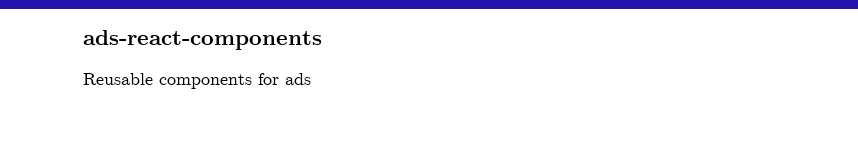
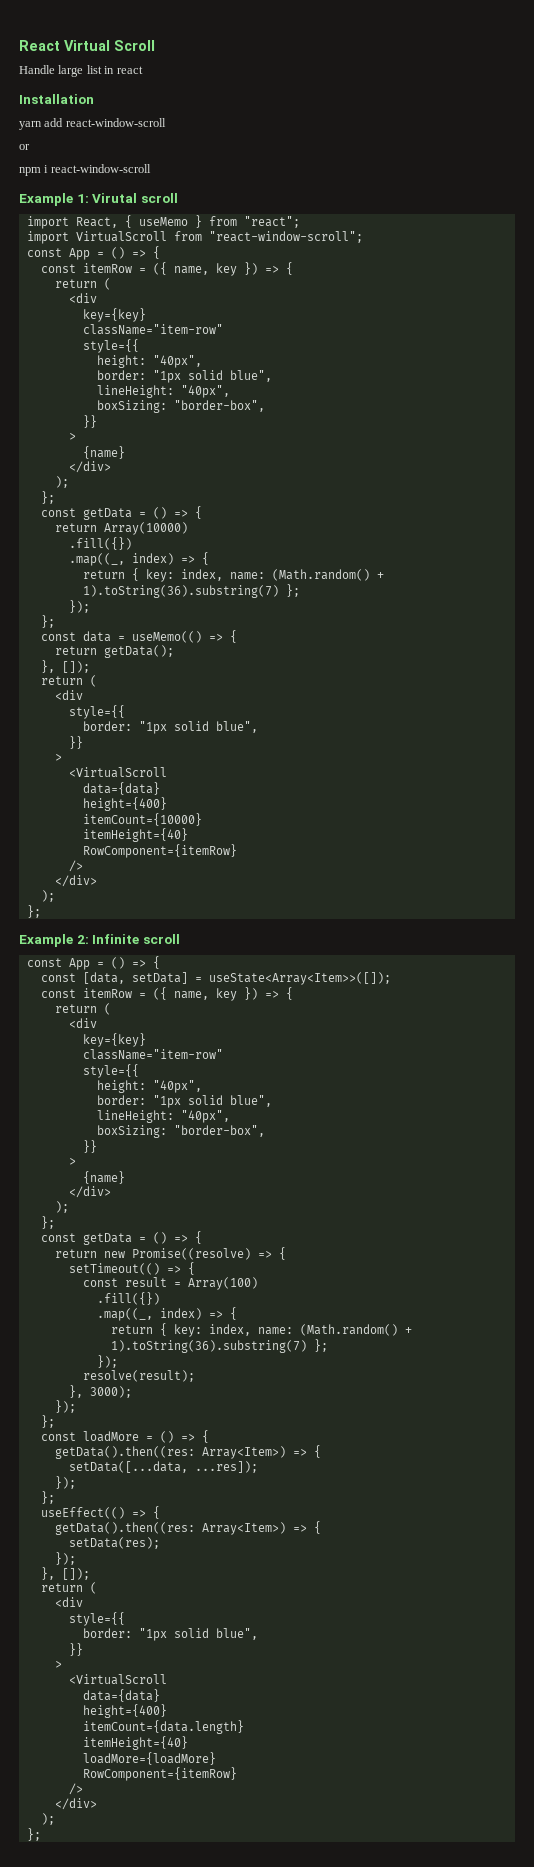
- ads-react-components
- Reusable components for ads
+ React Virtual Scroll
+ Handle large list in react
+ Installation
+ yarn add react-window-scroll
+ or
+ npm i react-window-scroll
+ Example 1: Virutal scroll
+ import React, { useMemo } from "react";
+ import VirtualScroll from "react-window-scroll";
+ const App = () => {
+ const itemRow = ({ name, key }) => {
+ return (
+ <div
+ key={key}
+ className="item-row"
+ style={{
+ height: "40px",
+ border: "1px solid blue",
+ lineHeight: "40px",
+ boxSizing: "border-box",
+ }}
+ >
+ {name}
+ </div>
+ );
+ };
+ const getData = () => {
+ return Array(10000)
+ .fill({})
+ .map((_, index) => {
+ return { key: index, name: (Math.random() + 1).toString(36).substring(7) };
+ });
+ };
+ const data = useMemo(() => {
+ return getData();
+ }, []);
+ return (
+ <div
+ style={{
+ border: "1px solid blue",
+ }}
+ >
+ <VirtualScroll
+ data={data}
+ height={400}
+ itemCount={10000}
+ itemHeight={40}
+ RowComponent={itemRow}
+ />
+ </div>
+ );
+ };
+ Example 2: Infinite scroll
+ const App = () => {
+ const [data, setData] = useState<Array<Item>>([]);
+ const itemRow = ({ name, key }) => {
+ return (
+ <div
+ key={key}
+ className="item-row"
+ style={{
+ height: "40px",
+ border: "1px solid blue",
+ lineHeight: "40px",
+ boxSizing: "border-box",
+ }}
+ >
+ {name}
+ </div>
+ );
+ };
+ const getData = () => {
+ return new Promise((resolve) => {
+ setTimeout(() => {
+ const result = Array(100)
+ .fill({})
+ .map((_, index) => {
+ return { key: index, name: (Math.random() + 1).toString(36).substring(7) };
+ });
+ resolve(result);
+ }, 3000);
+ });
+ };
+ const loadMore = () => {
+ getData().then((res: Array<Item>) => {
+ setData([...data, ...res]);
+ });
+ };
+ useEffect(() => {
+ getData().then((res: Array<Item>) => {
+ setData(res);
+ });
+ }, []);
+ return (
+ <div
+ style={{
+ border: "1px solid blue",
+ }}
+ >
+ <VirtualScroll
+ data={data}
+ height={400}
+ itemCount={data.length}
+ itemHeight={40}
+ loadMore={loadMore}
+ RowComponent={itemRow}
+ />
+ </div>
+ );
+ };

